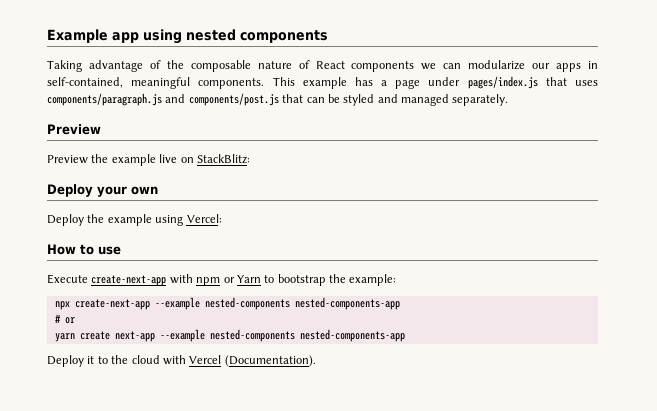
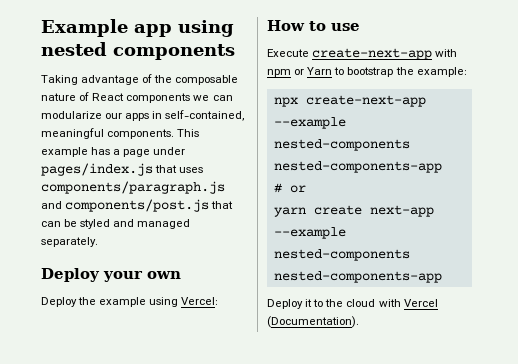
  This example has a page under pages/index.js that uses components/paragraph.js and components/post.js that can be styled and managed separately.
- Preview
- Preview the example live on StackBlitz:

